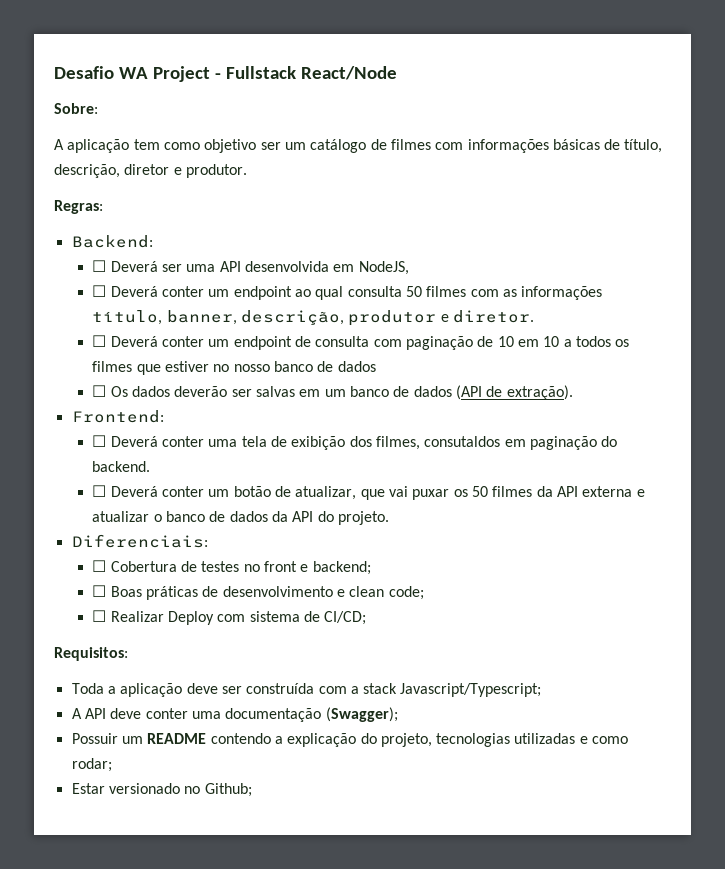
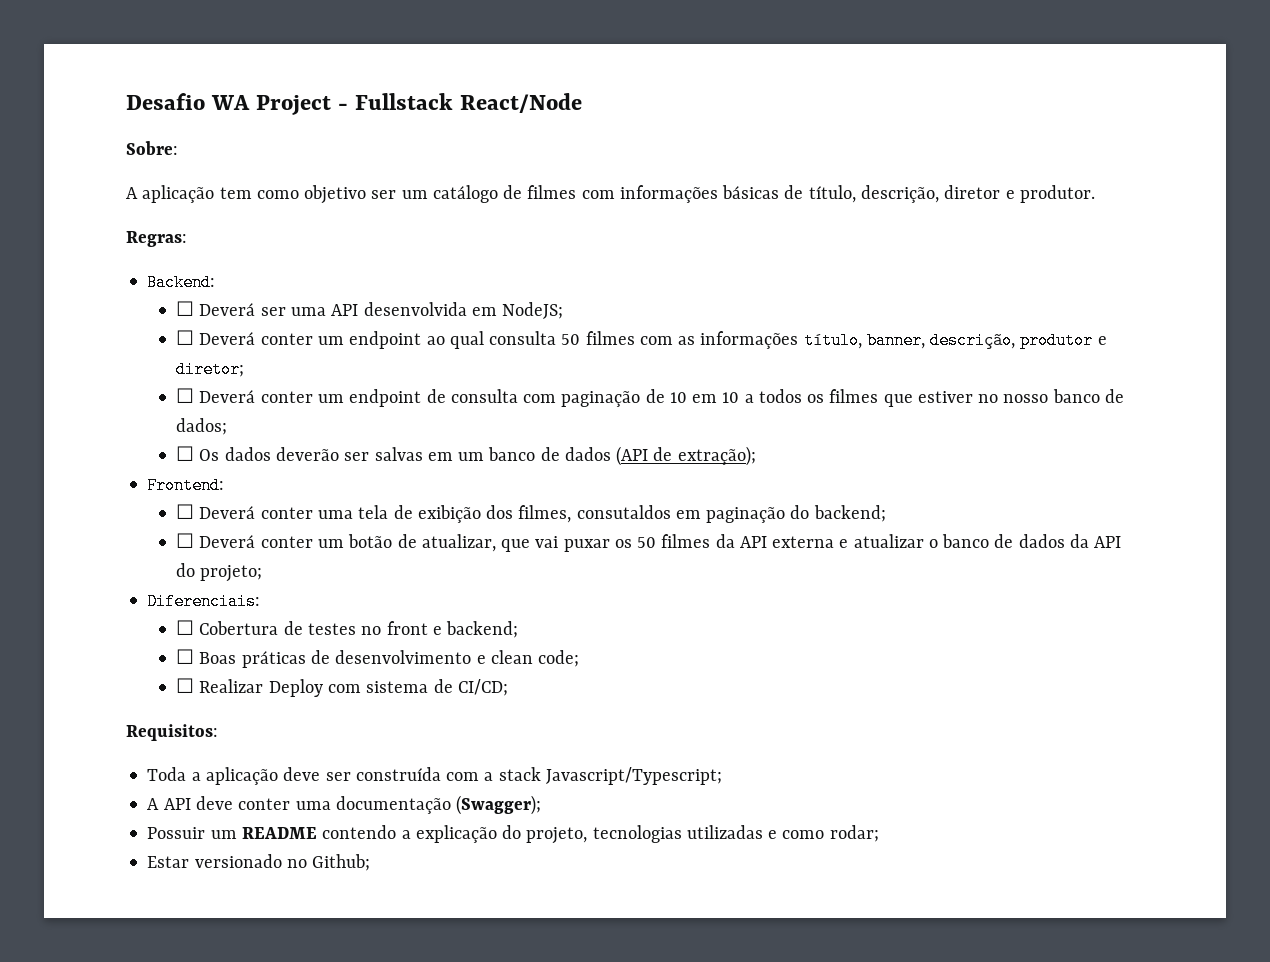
- ☐ Deverá ser uma API desenvolvida em NodeJS,
+ ☐ Deverá ser uma API desenvolvida em NodeJS;
- ☐ Deverá conter um endpoint ao qual consulta 50 filmes com as informações título, banner, descrição, produtor e diretor.
+ ☐ Deverá conter um endpoint ao qual consulta 50 filmes com as informações título, banner, descrição, produtor e diretor;
- ☐ Deverá conter um endpoint de consulta com paginação de 10 em 10 a todos os filmes que estiver no nosso banco de dados
+ ☐ Deverá conter um endpoint de consulta com paginação de 10 em 10 a todos os filmes que estiver no nosso banco de dados;
- ☐ Os dados deverão ser salvas em um banco de dados (API de extração).
+ ☐ Os dados deverão ser salvas em um banco de dados (API de extração);
- ☐ Deverá conter uma tela de exibição dos filmes, consutaldos em paginação do backend.
+ ☐ Deverá conter uma tela de exibição dos filmes, consutaldos em paginação do backend;
- ☐ Deverá conter um botão de atualizar, que vai puxar os 50 filmes da API externa e atualizar o banco de dados da API do projeto.
+ ☐ Deverá conter um botão de atualizar, que vai puxar os 50 filmes da API externa e atualizar o banco de dados da API do projeto;

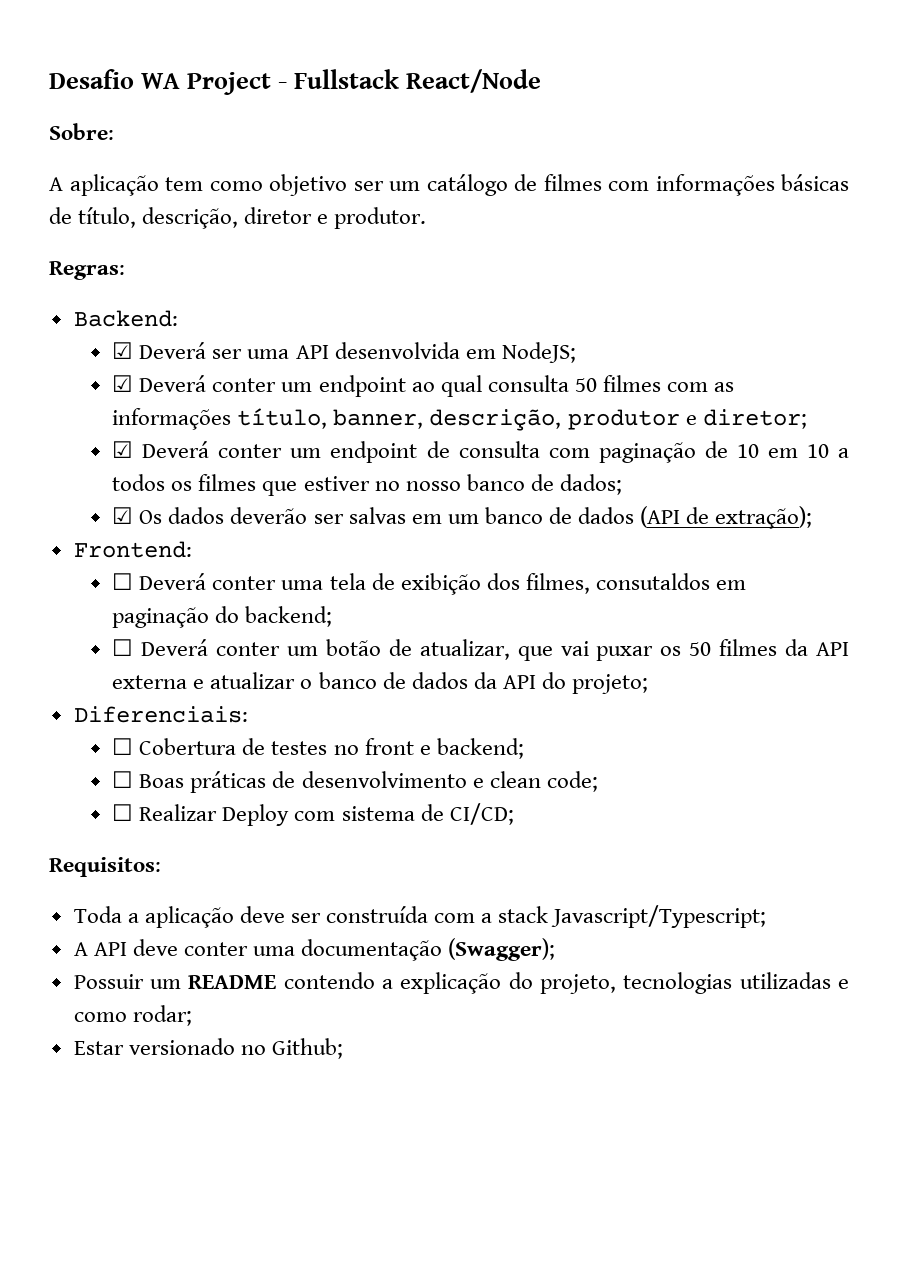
- ☐ Deverá ser uma API desenvolvida em NodeJS;
+ ☑ Deverá ser uma API desenvolvida em NodeJS;
- ☐ Deverá conter um endpoint ao qual consulta 50 filmes com as informações título, banner, descrição, produtor e diretor;
+ ☑ Deverá conter um endpoint ao qual consulta 50 filmes com as informações título, banner, descrição, produtor e diretor;
- ☐ Deverá conter um endpoint de consulta com paginação de 10 em 10 a todos os filmes que estiver no nosso banco de dados;
+ ☑ Deverá conter um endpoint de consulta com paginação de 10 em 10 a todos os filmes que estiver no nosso banco de dados;
- ☐ Os dados deverão ser salvas em um banco de dados (API de extração);
+ ☑ Os dados deverão ser salvas em um banco de dados (API de extração);

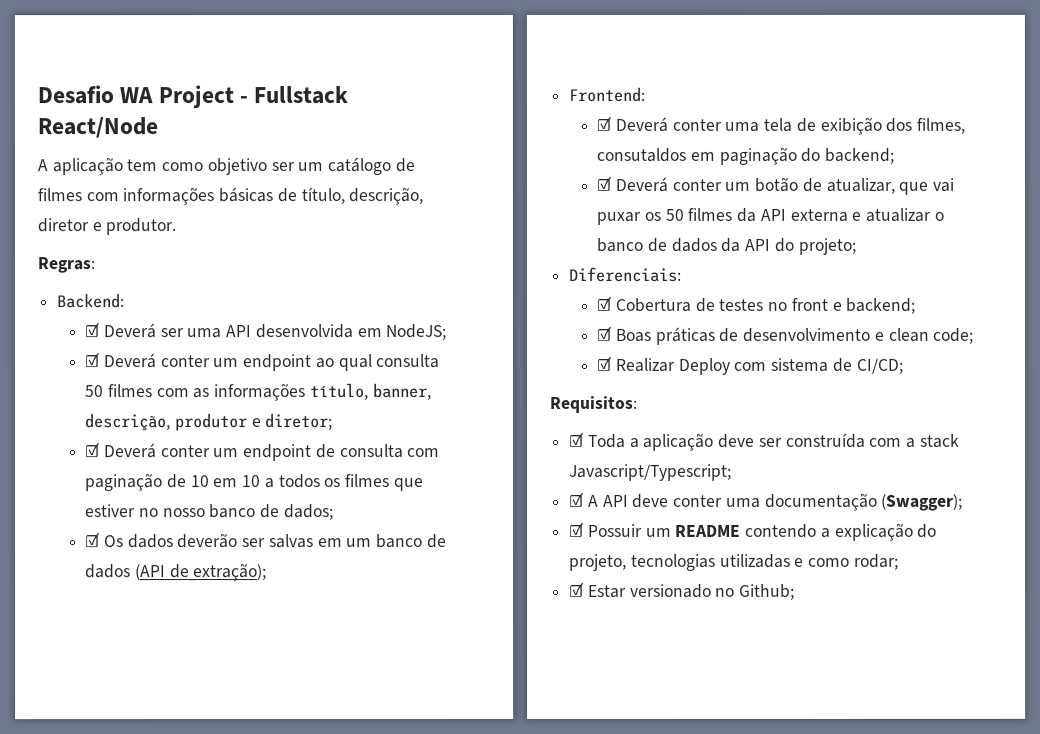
- Sobre:
- ☐ Deverá conter uma tela de exibição dos filmes, consutaldos em paginação do backend;
+ ☑ Deverá conter uma tela de exibição dos filmes, consutaldos em paginação do backend;
- ☐ Deverá conter um botão de atualizar, que vai puxar os 50 filmes da API externa e atualizar o banco de dados da API do projeto;
+ ☑ Deverá conter um botão de atualizar, que vai puxar os 50 filmes da API externa e atualizar o banco de dados da API do projeto;
- ☐ Cobertura de testes no front e backend;
+ ☑ Cobertura de testes no front e backend;
- ☐ Boas práticas de desenvolvimento e clean code;
+ ☑ Boas práticas de desenvolvimento e clean code;
- ☐ Realizar Deploy com sistema de CI/CD;
+ ☑ Realizar Deploy com sistema de CI/CD;
- Toda a aplicação deve ser construída com a stack Javascript/Typescript;
+ ☑ Toda a aplicação deve ser construída com a stack Javascript/Typescript;
- A API deve conter uma documentação (Swagger);
+ ☑ A API deve conter uma documentação (Swagger);
- Possuir um README contendo a explicação do projeto, tecnologias utilizadas e como rodar;
+ ☑ Possuir um README contendo a explicação do projeto, tecnologias utilizadas e como rodar;
- Estar versionado no Github;
+ ☑ Estar versionado no Github;

